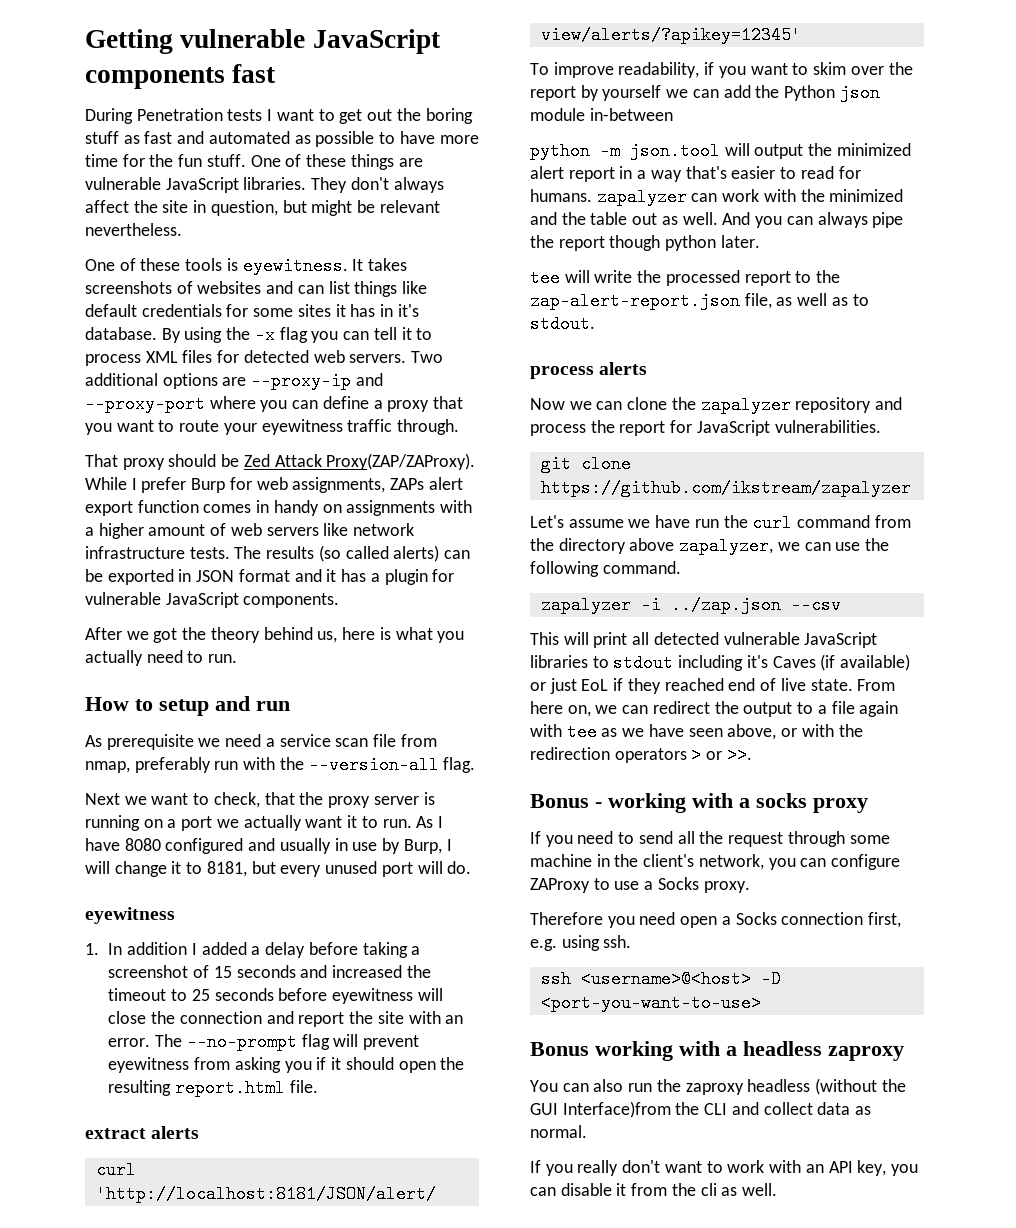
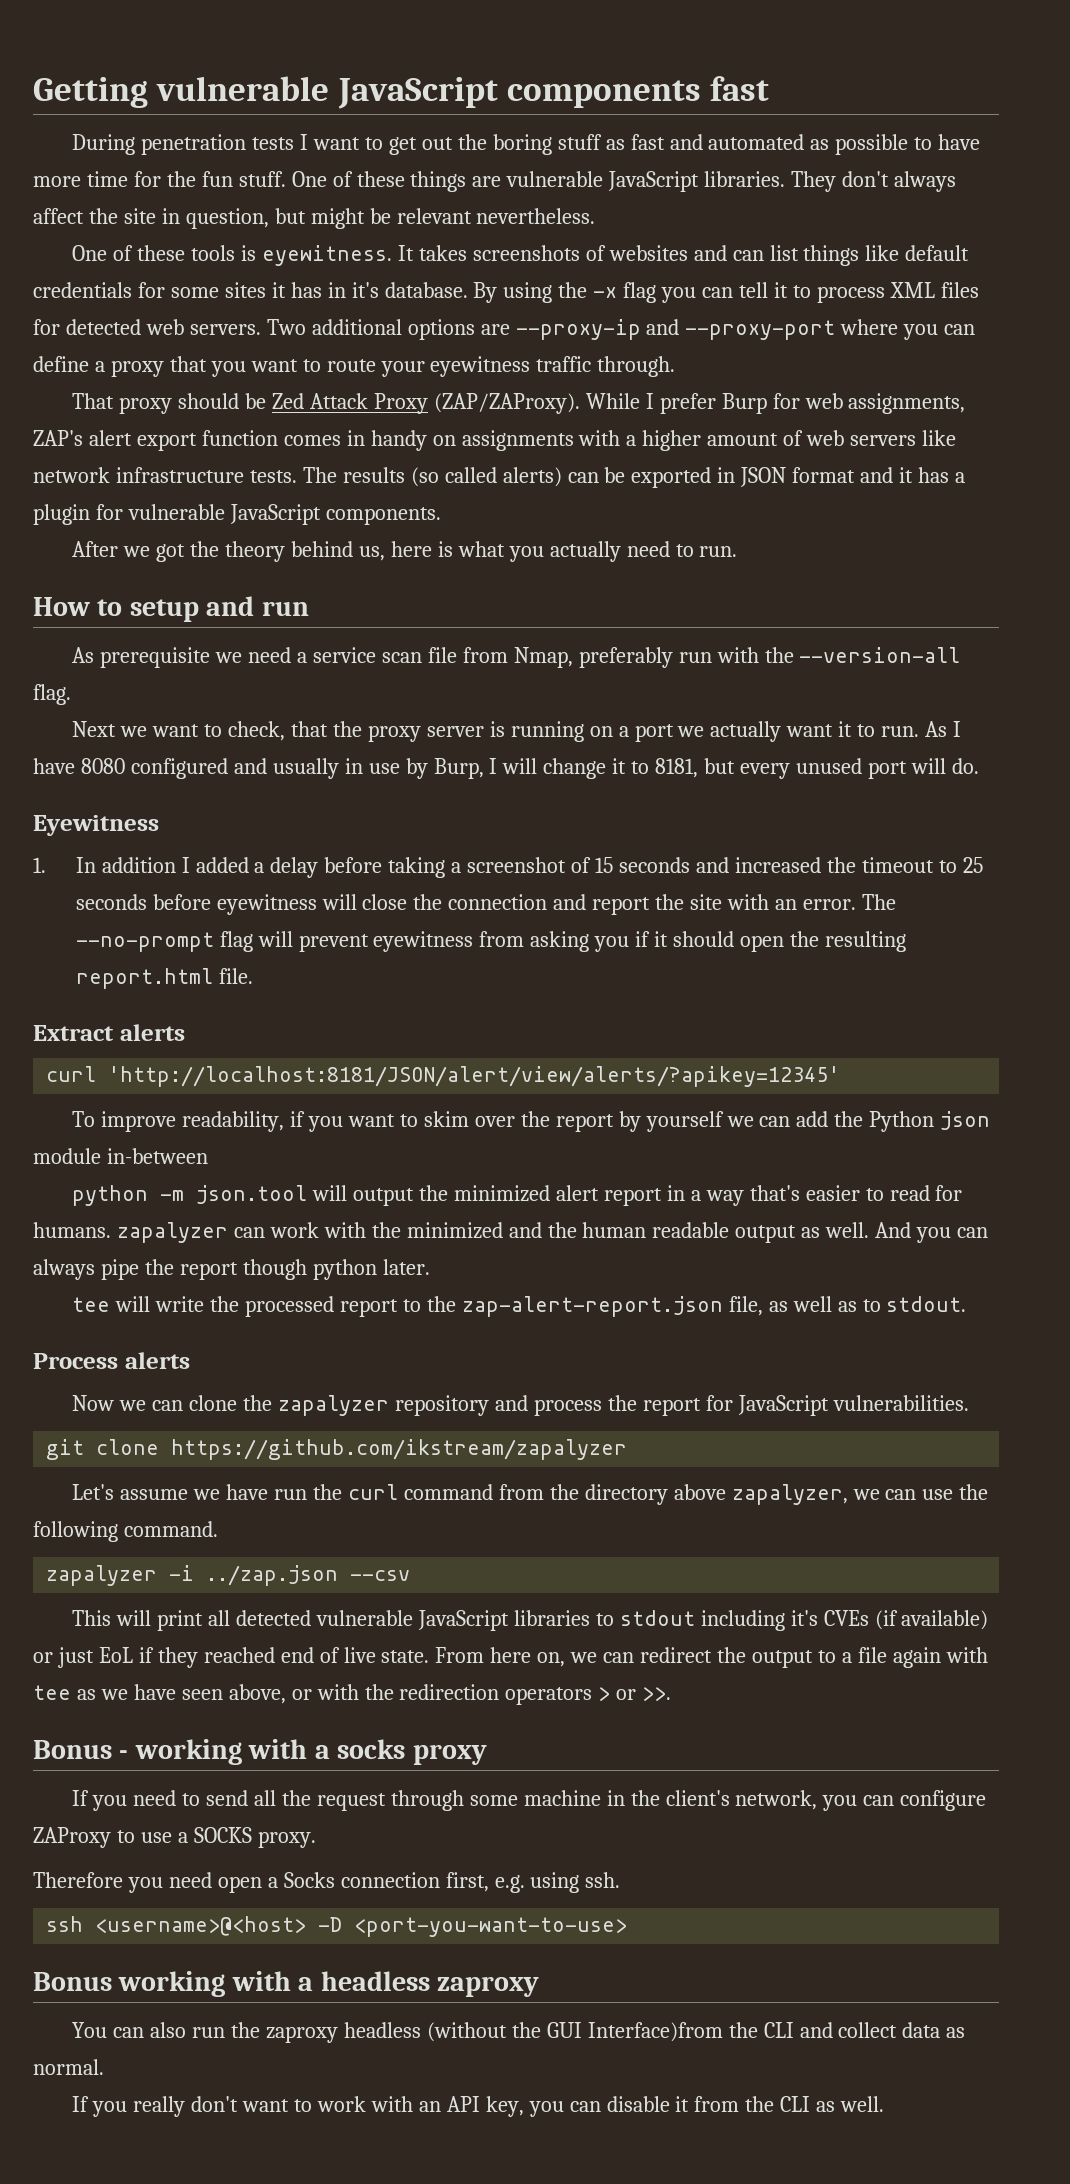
- During Penetration tests I want to get out the boring stuff as fast and automated as possible to have more time for the fun stuff.
+ During penetration tests I want to get out the boring stuff as fast and automated as possible to have more time for the fun stuff.
- That proxy should be Zed Attack Proxy(ZAP/ZAProxy).
+ That proxy should be Zed Attack Proxy (ZAP/ZAProxy).
- While I prefer Burp for web assignments, ZAPs alert export function comes in handy on assignments with a higher amount of web servers like network infrastructure tests.
+ While I prefer Burp for web assignments, ZAP's alert export function comes in handy on assignments with a higher amount of web servers like network infrastructure tests.
- As prerequisite we need a service scan file from nmap, preferably run with the --version-all flag.
+ As prerequisite we need a service scan file from Nmap, preferably run with the --version-all flag.
  As I have 8080 configured and usually in use by Burp, I will change it to 8181, but every unused port will do.
- eyewitness
+ Eyewitness
- extract alerts
+ Extract alerts
- python -m json.tool will output the minimized alert report in a way that's easier to read for humans. zapalyzer can work with the minimized and the table out as well.
+ python -m json.tool will output the minimized alert report in a way that's easier to read for humans. zapalyzer can work with the minimized and the human readable output as well.
- process alerts
+ Process alerts
- This will print all detected vulnerable JavaScript libraries to stdout including it's Caves (if available) or just EoL if they reached end of live state.
+ This will print all detected vulnerable JavaScript libraries to stdout including it's CVEs (if available) or just EoL if they reached end of live state.
- If you need to send all the request through some machine in the client's network, you can configure ZAProxy to use a Socks proxy.
+ If you need to send all the request through some machine in the client's network, you can configure ZAProxy to use a SOCKS proxy.
- If you really don't want to work with an API key, you can disable it from the cli as well.
+ If you really don't want to work with an API key, you can disable it from the CLI as well.

